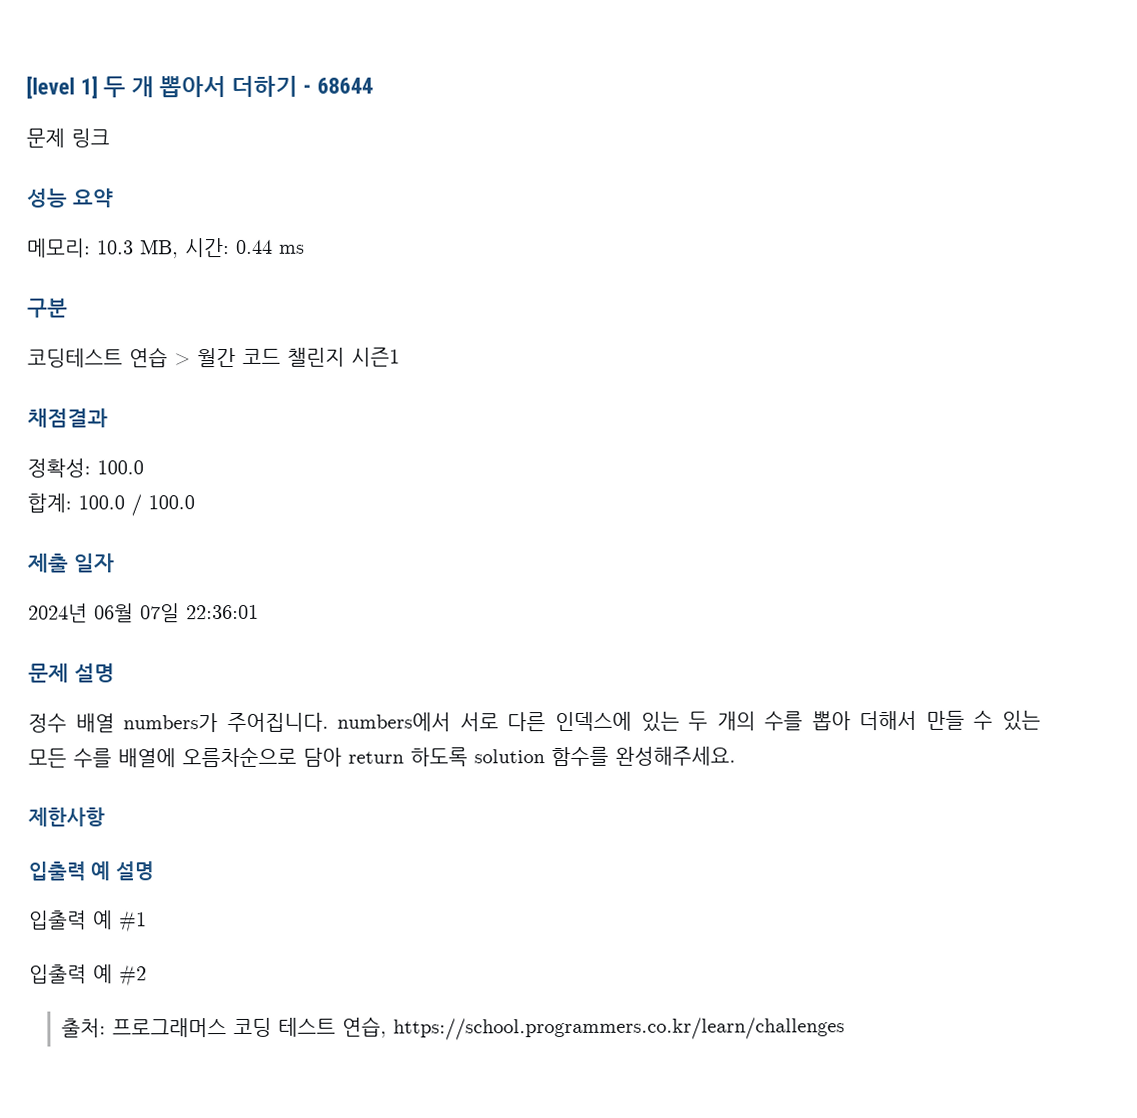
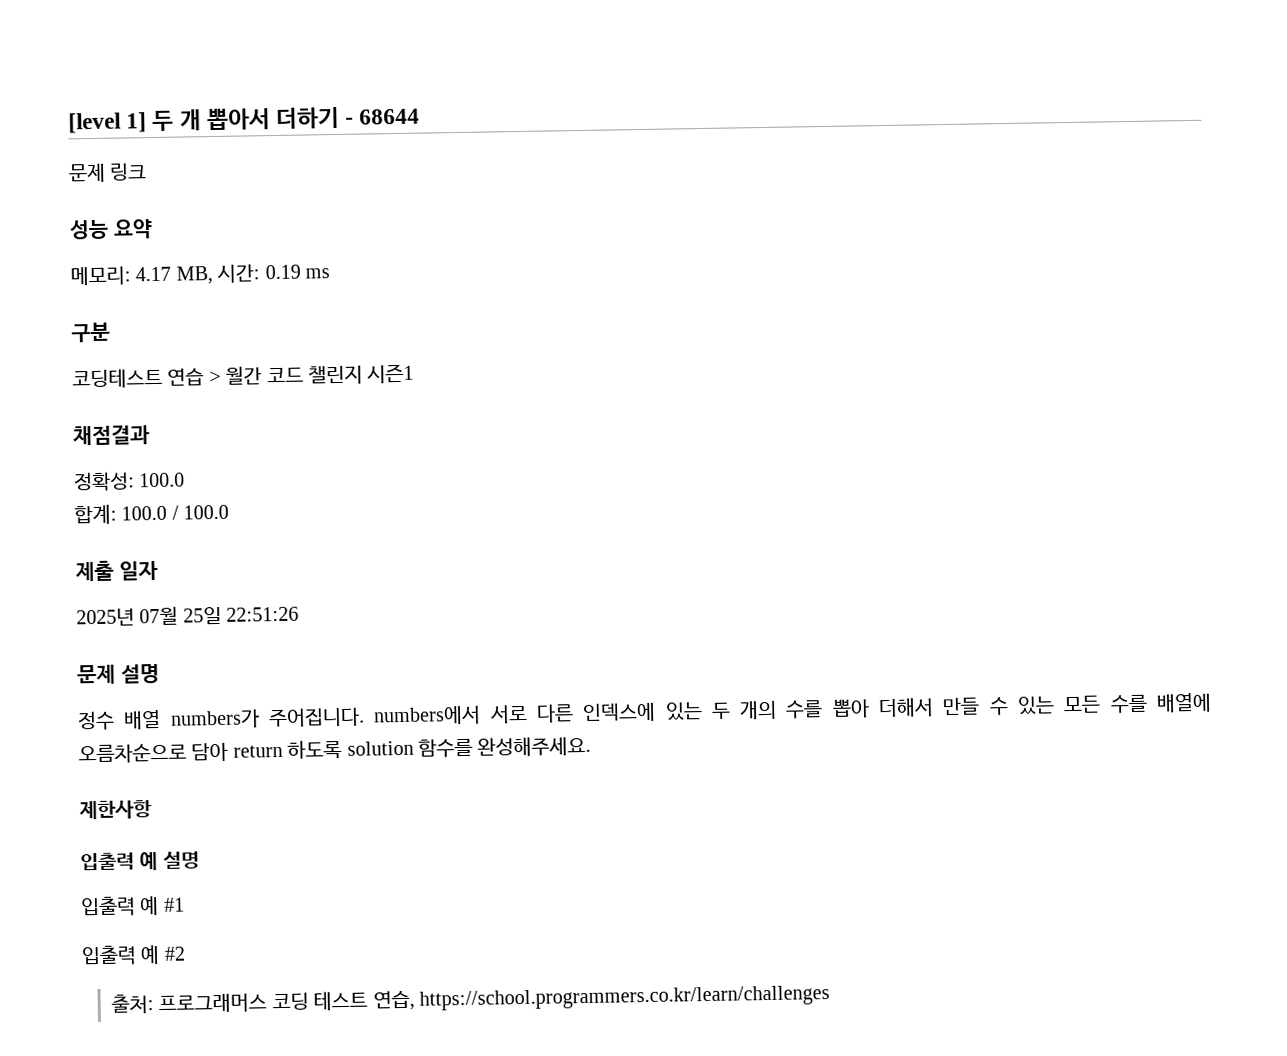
- 메모리: 10.3 MB, 시간: 0.44 ms
+ 메모리: 4.17 MB, 시간: 0.19 ms
- 2024년 06월 07일 22:36:01
+ 2025년 07월 25일 22:51:26

